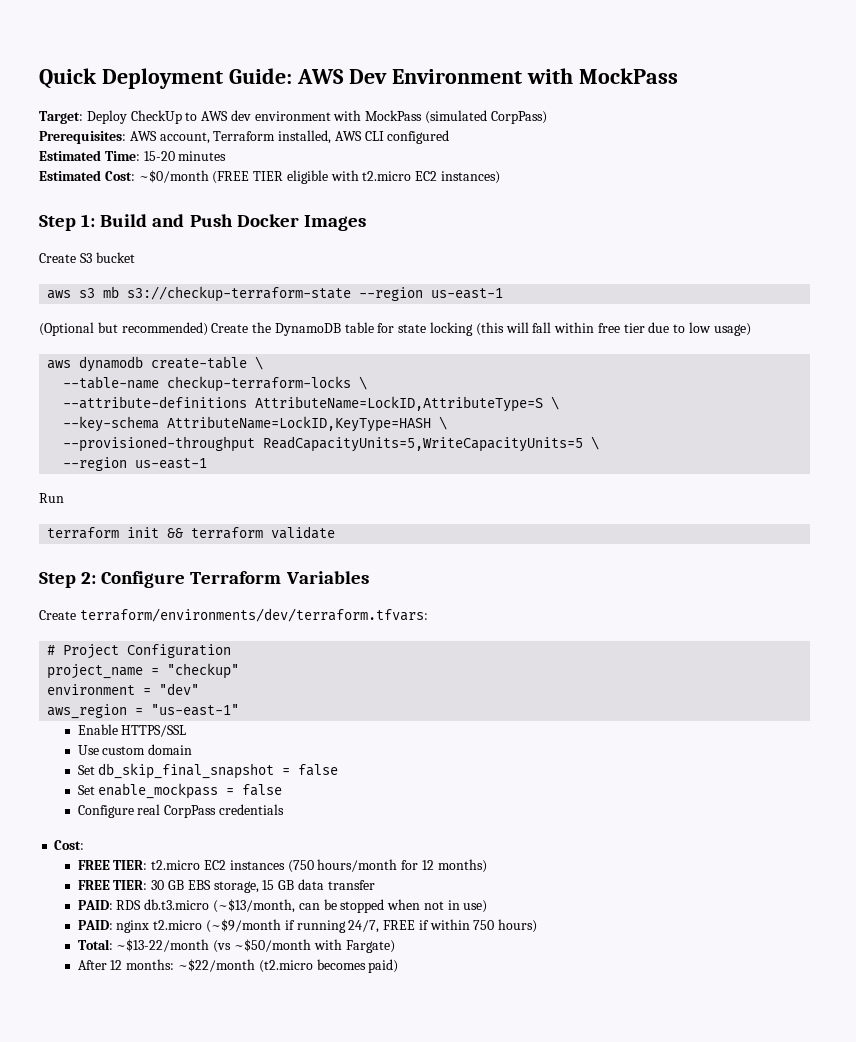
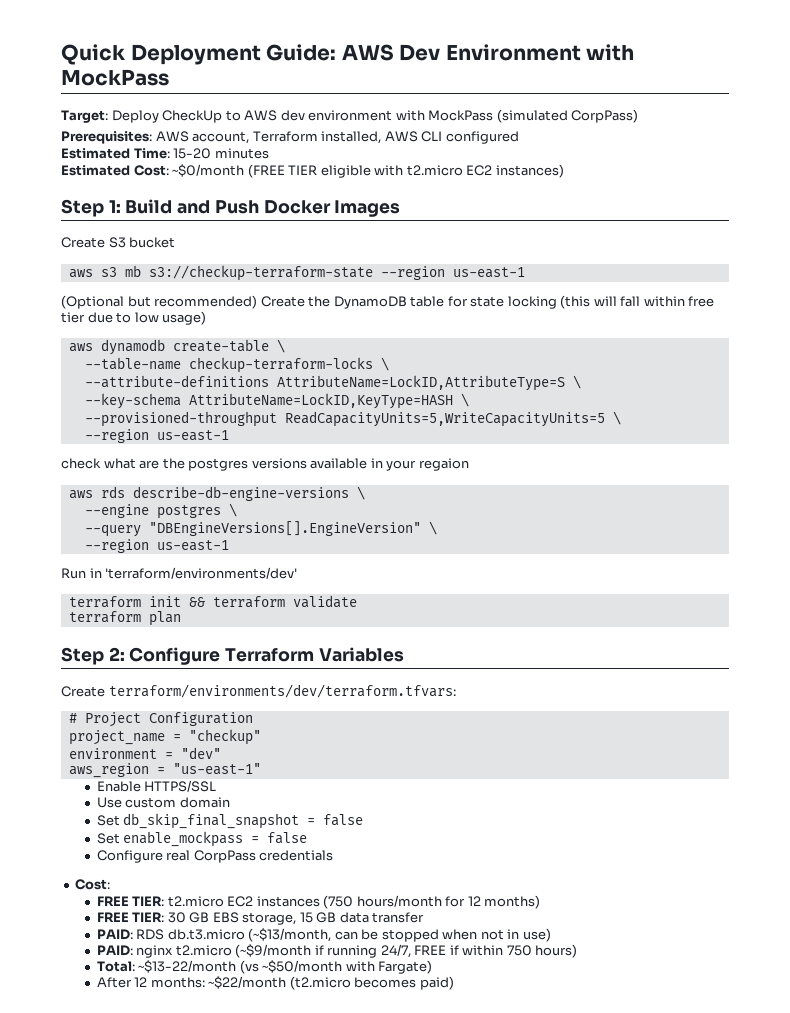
+ check what are the postgres versions available in your regaion
+ aws rds describe-db-engine-versions \
+ --engine postgres \
+ --query "DBEngineVersions[].EngineVersion" \
+ --region us-east-1
- Run
+ Run in 'terraform/environments/dev'
+ terraform plan

